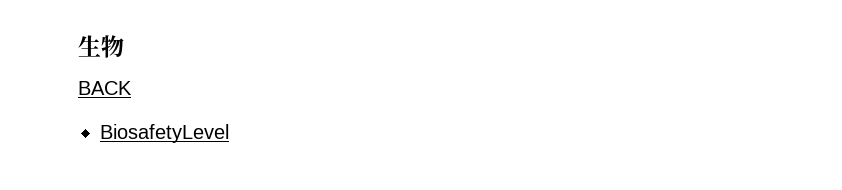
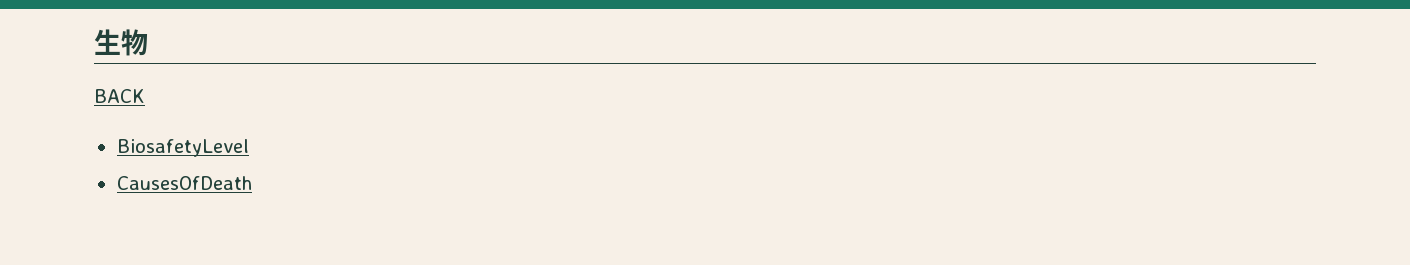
+ CausesOfDeath

